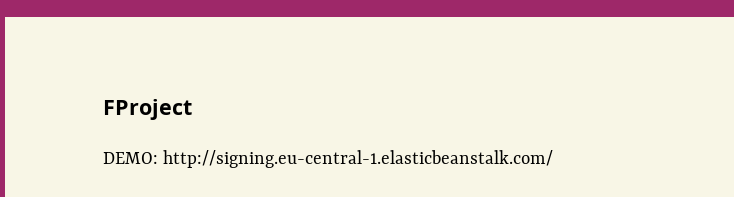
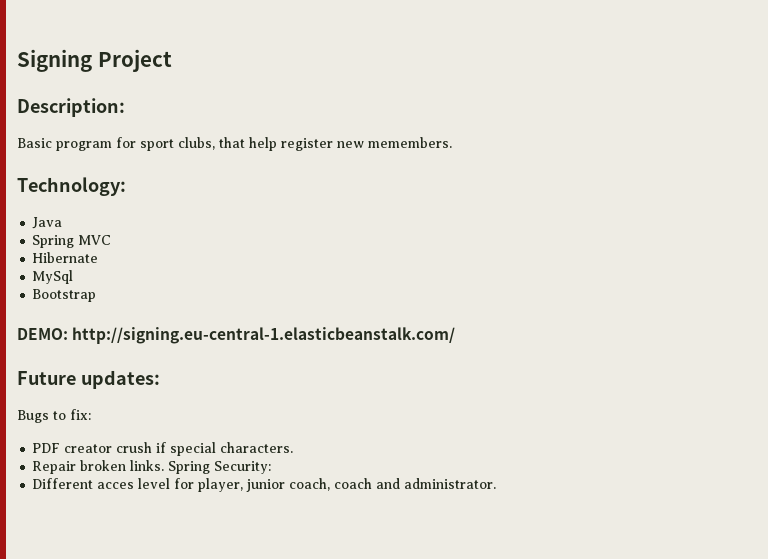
- FProject
+ Signing Project
+ Description:
+ Basic program for sport clubs, that help register new memembers.
+ Technology:
+ Java
+ Spring MVC
+ Hibernate
+ MySql
+ Bootstrap
  DEMO: http://signing.eu-central-1.elasticbeanstalk.com/
+ Future updates:
+ Bugs to fix:
+ PDF creator crush if special characters.
+ Repair broken links. Spring Security:
+ Different acces level for player, junior coach, coach and administrator.

